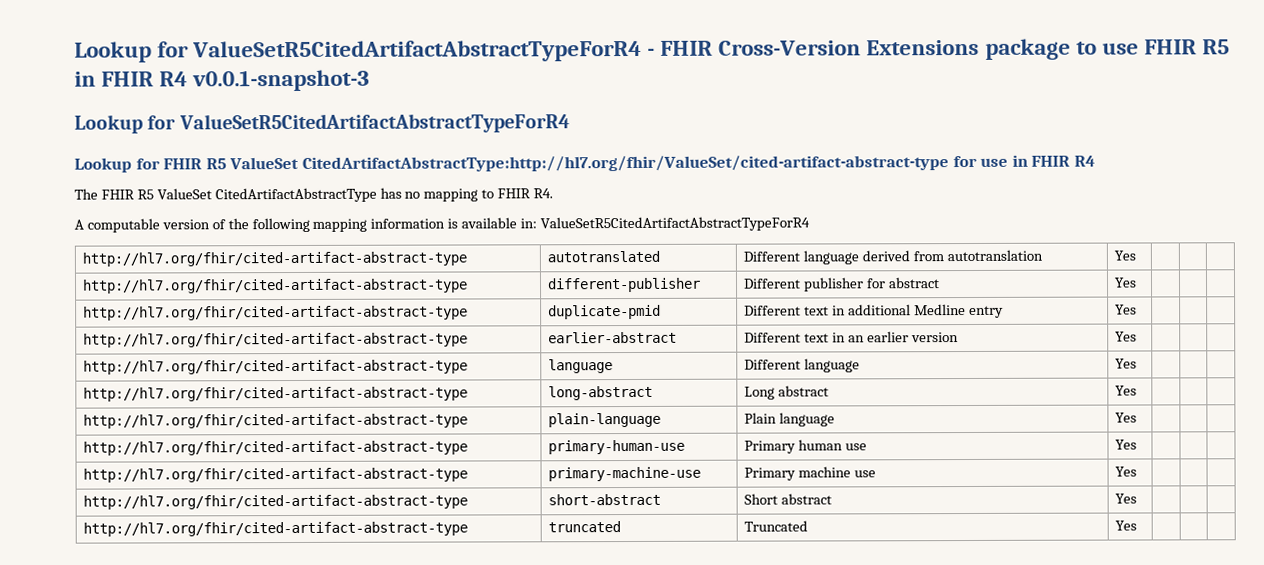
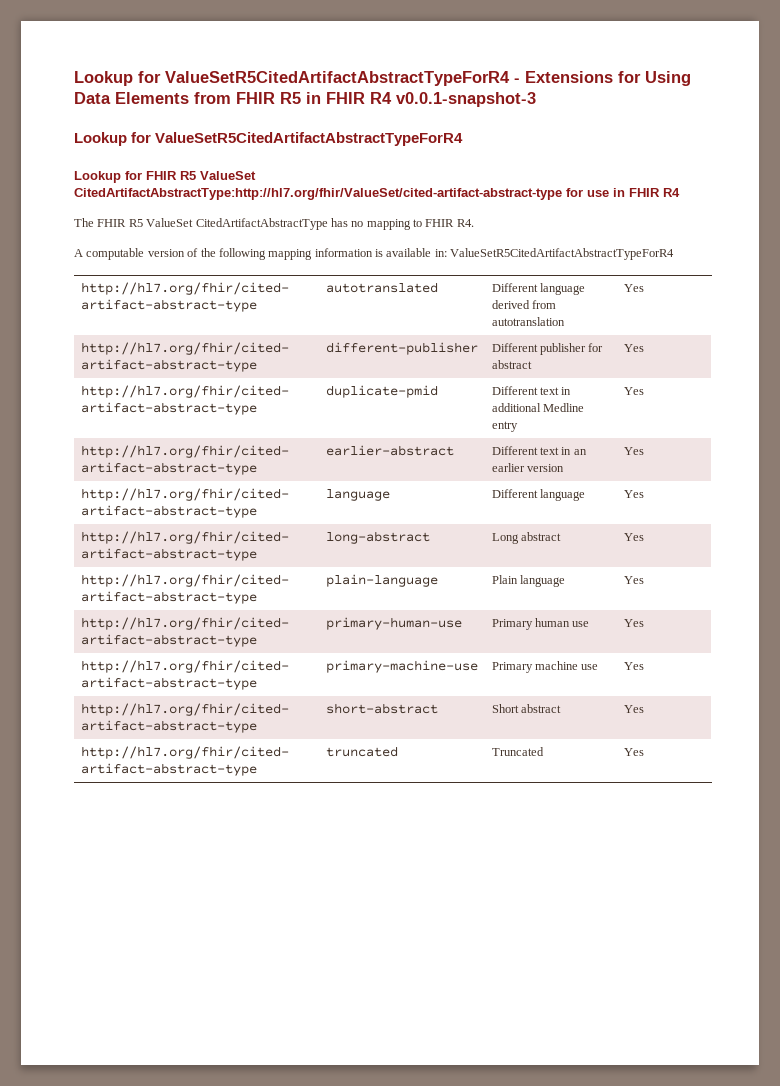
- Lookup for ValueSetR5CitedArtifactAbstractTypeForR4 - FHIR Cross-Version Extensions package to use FHIR R5 in FHIR R4 v0.0.1-snapshot-3
+ Lookup for ValueSetR5CitedArtifactAbstractTypeForR4 - Extensions for Using Data Elements from FHIR R5 in FHIR R4 v0.0.1-snapshot-3

